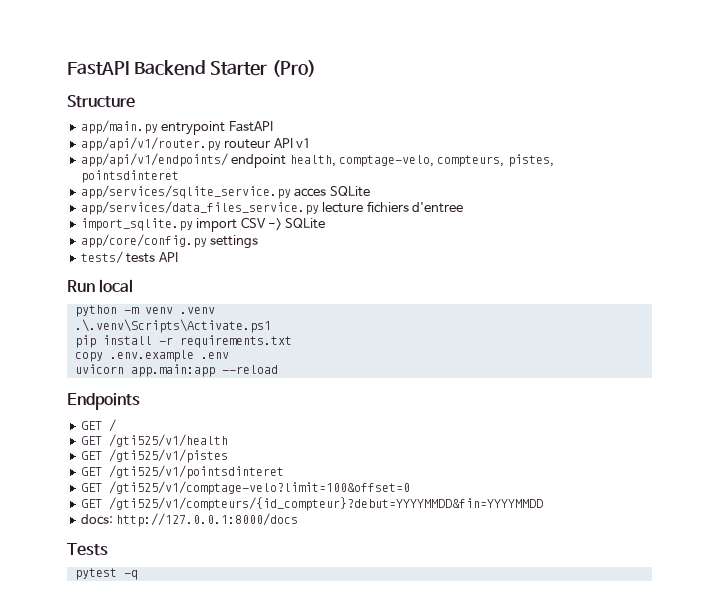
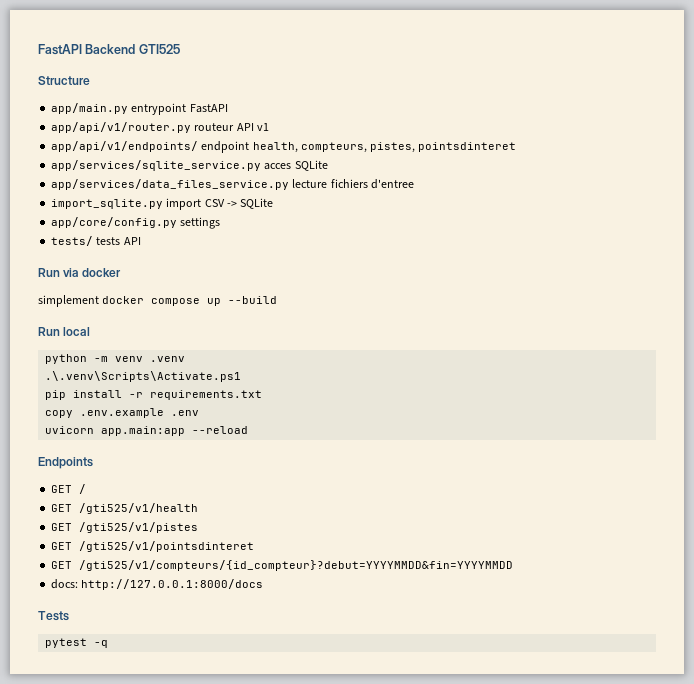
- FastAPI Backend Starter (Pro)
+ FastAPI Backend GTI525
- app/api/v1/endpoints/ endpoint health, comptage-velo, compteurs, pistes, pointsdinteret
+ app/api/v1/endpoints/ endpoint health, compteurs, pistes, pointsdinteret
+ Run via docker
+ simplement docker compose up --build
- GET /gti525/v1/comptage-velo?limit=100&offset=0

